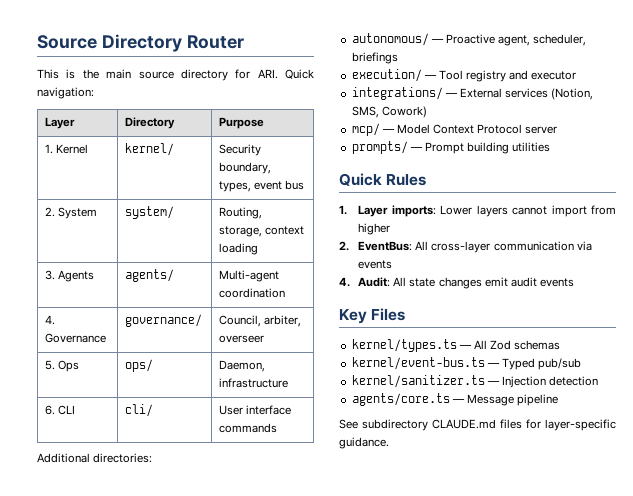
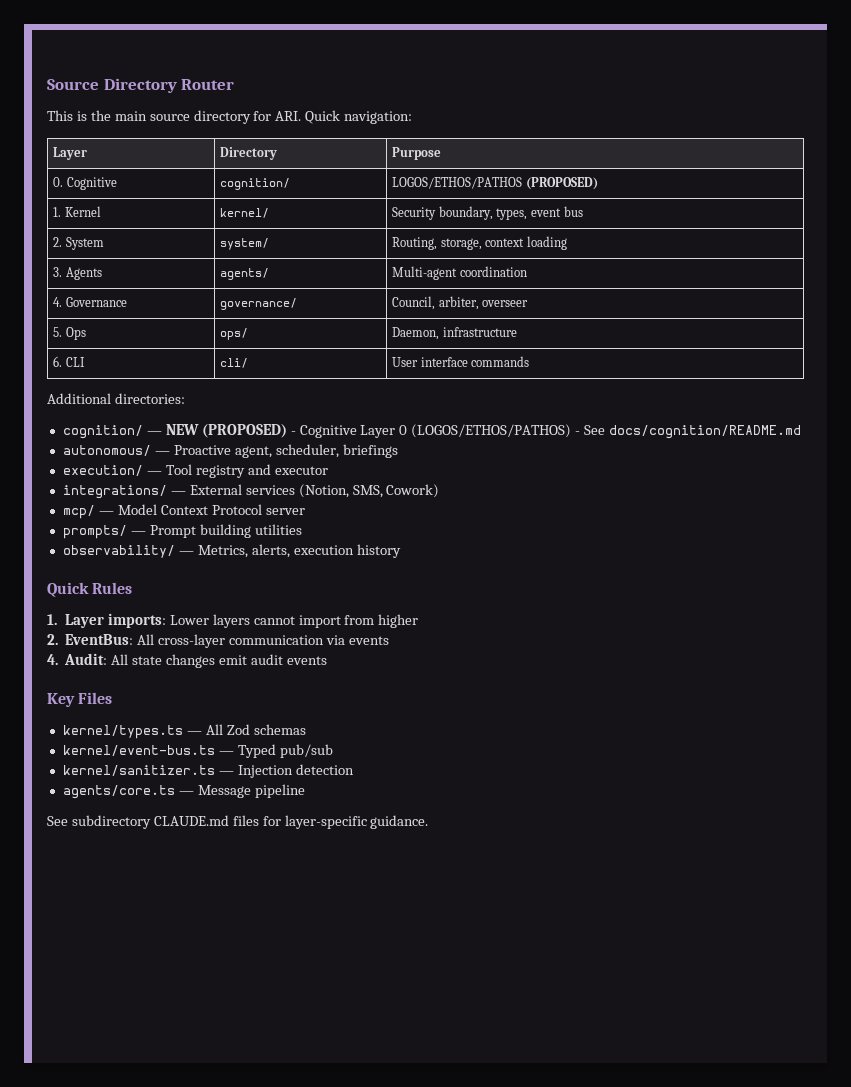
+ 0. Cognitive | cognition/ | LOGOS/ETHOS/PATHOS (PROPOSED)
+ cognition/ — NEW (PROPOSED) - Cognitive Layer 0 (LOGOS/ETHOS/PATHOS) - See docs/cognition/README.md
+ observability/ — Metrics, alerts, execution history

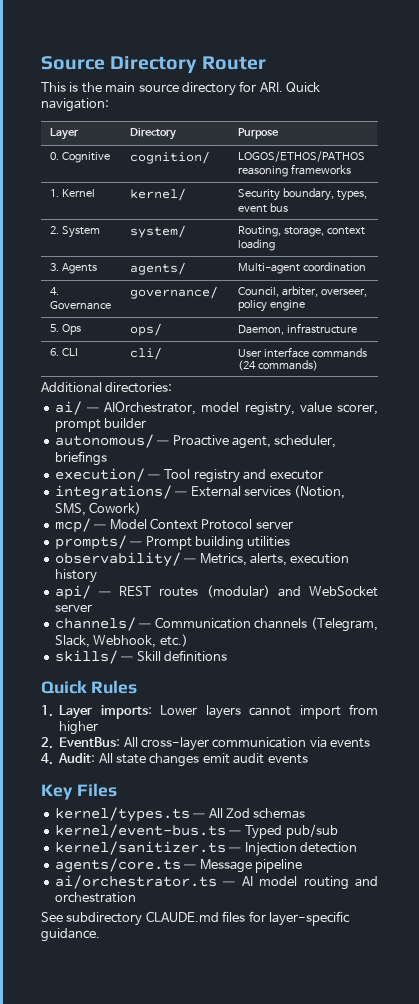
- 0. Cognitive | cognition/ | LOGOS/ETHOS/PATHOS (PROPOSED)
+ 0. Cognitive | cognition/ | LOGOS/ETHOS/PATHOS reasoning frameworks
- 4. Governance | governance/ | Council, arbiter, overseer
+ 4. Governance | governance/ | Council, arbiter, overseer, policy engine
- 6. CLI | cli/ | User interface commands
+ 6. CLI | cli/ | User interface commands (24 commands)
- cognition/ — NEW (PROPOSED) - Cognitive Layer 0 (LOGOS/ETHOS/PATHOS) - See docs/cognition/README.md
+ ai/ — AIOrchestrator, model registry, value scorer, prompt builder
+ api/ — REST routes (modular) and WebSocket server
+ channels/ — Communication channels (Telegram, Slack, Webhook, etc.)
+ skills/ — Skill definitions
+ ai/orchestrator.ts — AI model routing and orchestration

